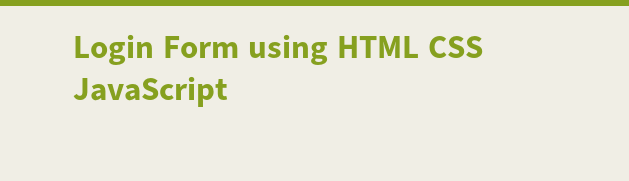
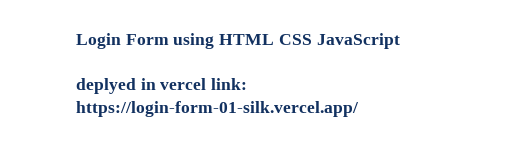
+ deplyed in vercel link: https://login-form-01-silk.vercel.app/

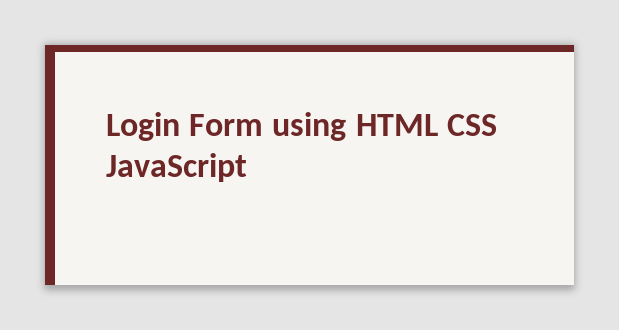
- deplyed in vercel link: https://login-form-01-silk.vercel.app/

